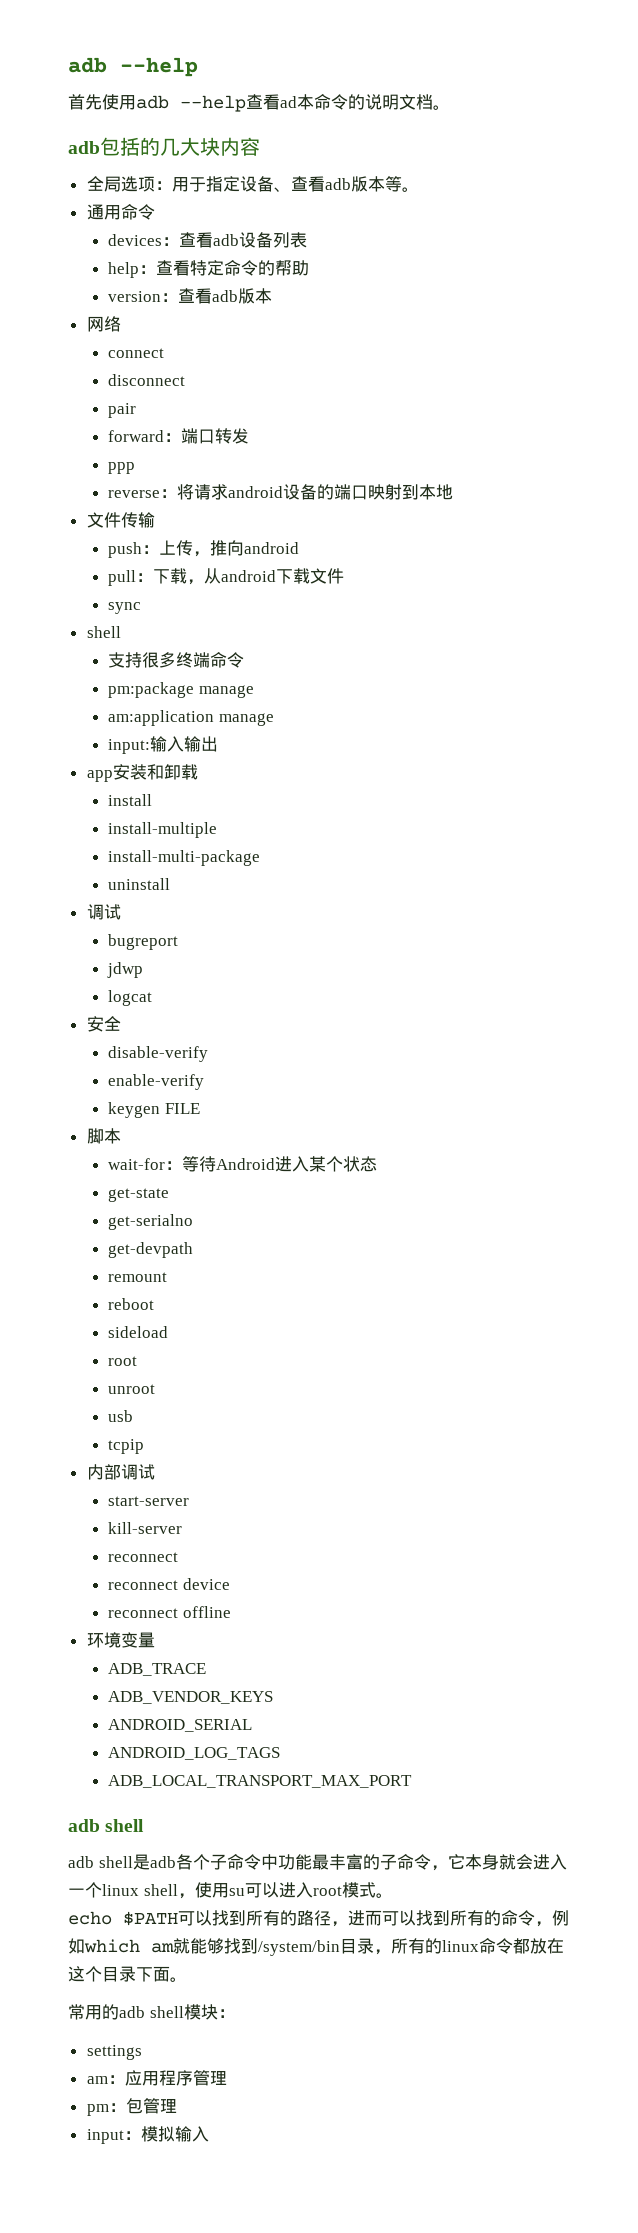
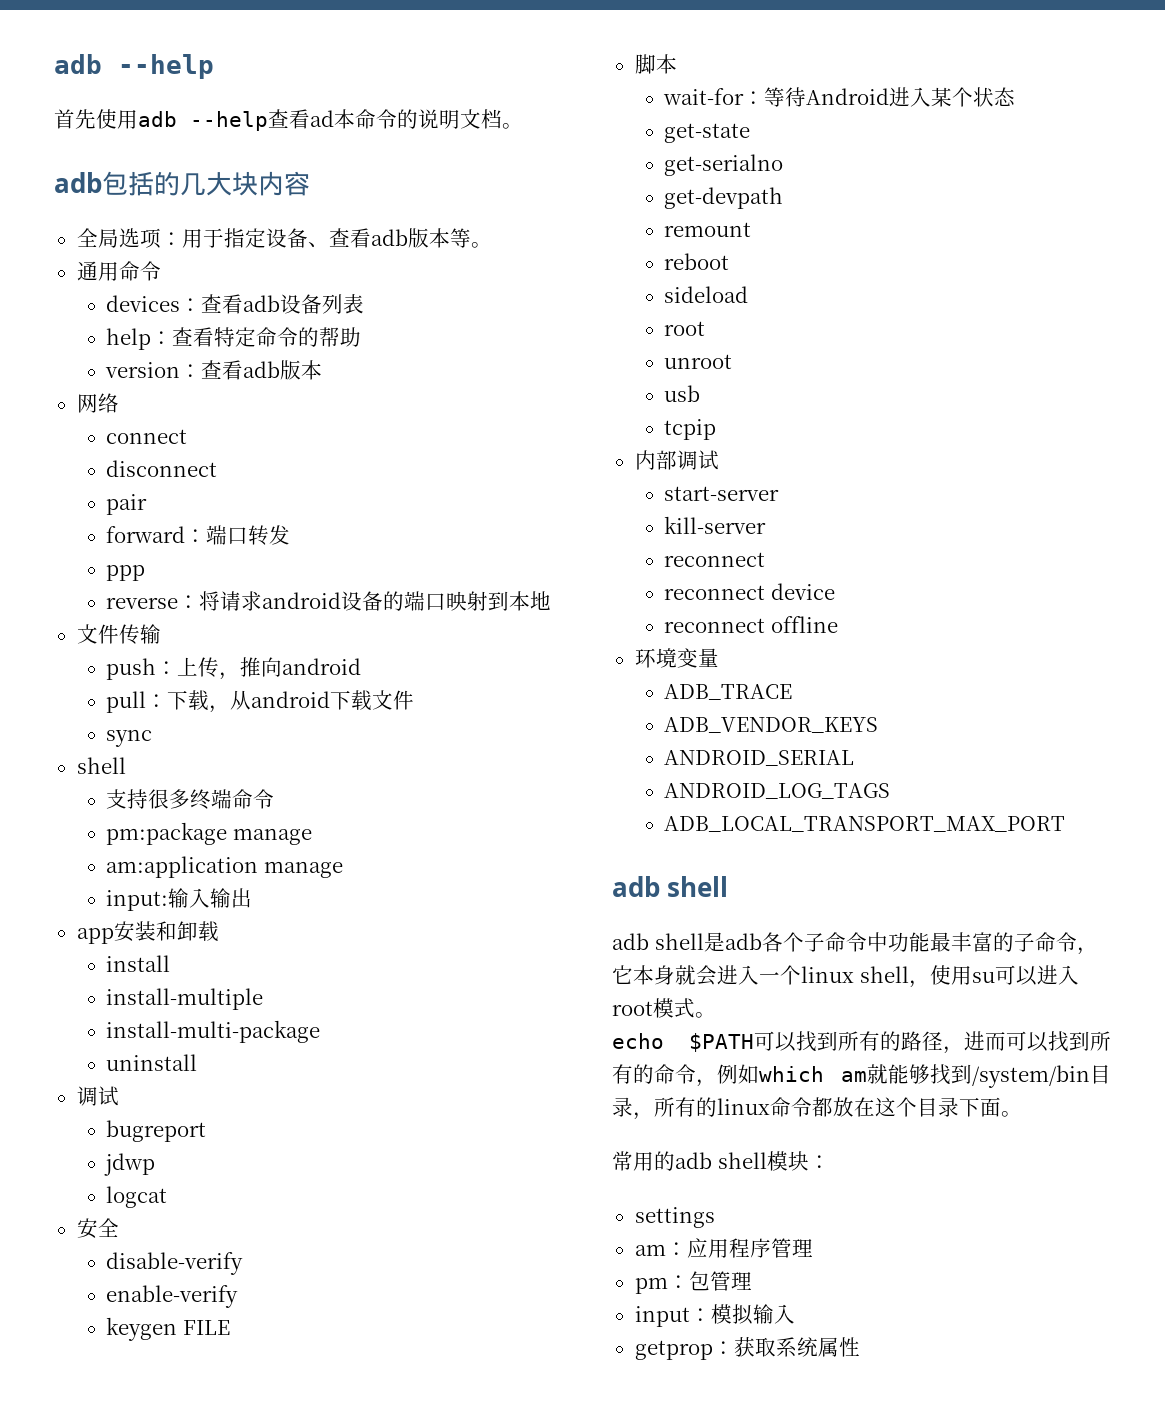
+ getprop：获取系统属性

